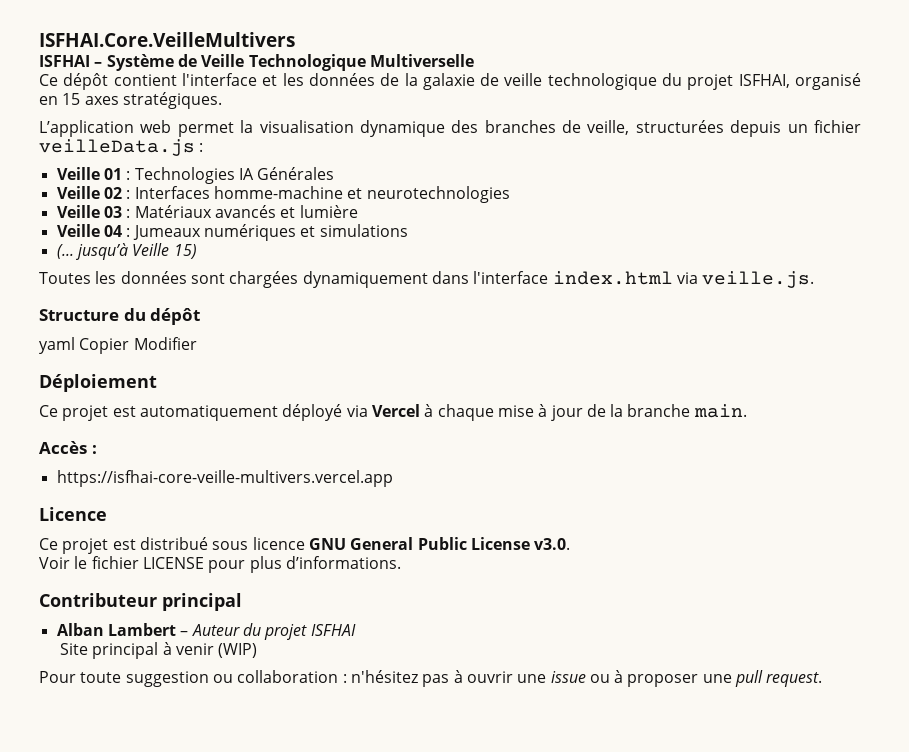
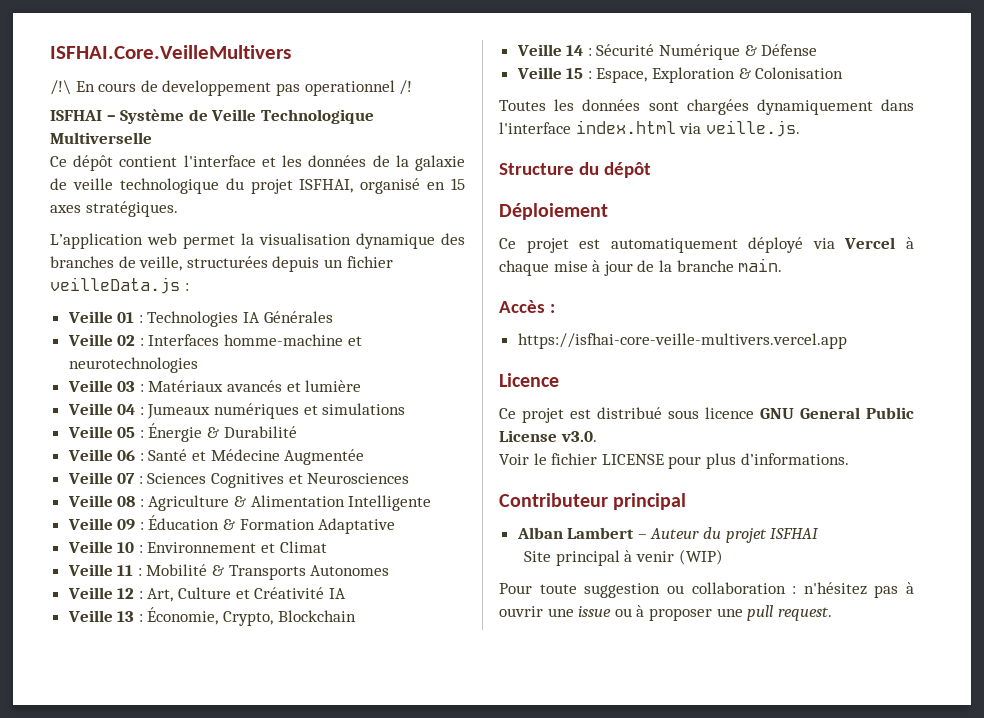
+ /!\ En cours de developpement pas operationnel /!
- (... jusqu’à Veille 15)
+ Veille 05 : Énergie & Durabilité
+ Veille 06 : Santé et Médecine Augmentée
+ Veille 07 : Sciences Cognitives et Neurosciences
+ Veille 08 : Agriculture & Alimentation Intelligente
+ Veille 09 : Éducation & Formation Adaptative
+ Veille 10 : Environnement et Climat
+ Veille 11 : Mobilité & Transports Autonomes
+ Veille 12 : Art, Culture et Créativité IA
+ Veille 13 : Économie, Crypto, Blockchain
+ Veille 14 : Sécurité Numérique & Défense
+ Veille 15 : Espace, Exploration & Colonisation
- yaml Copier Modifier

